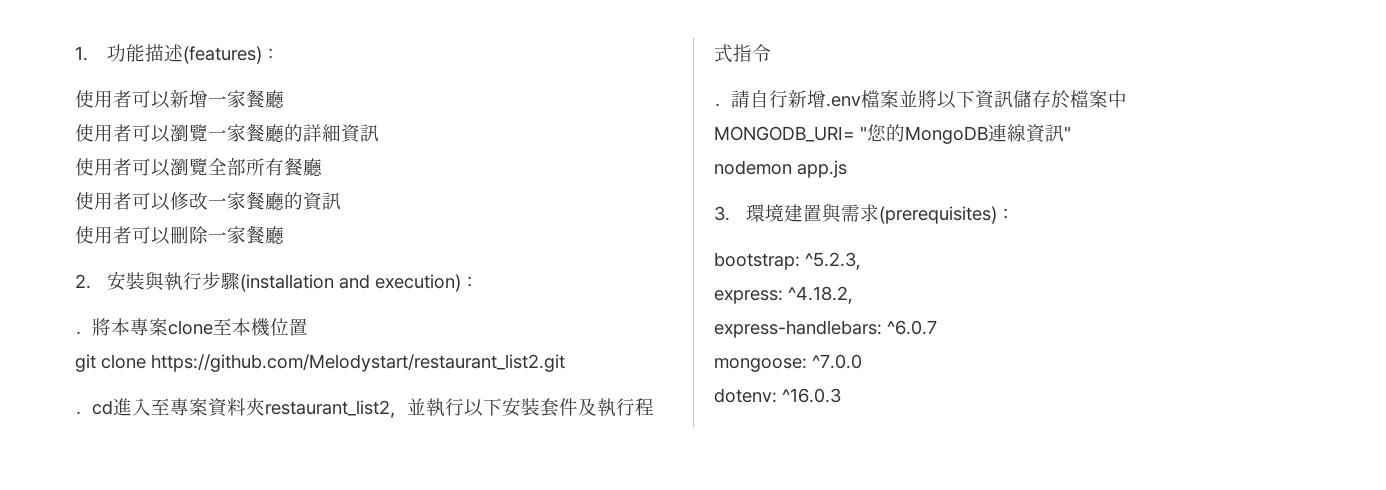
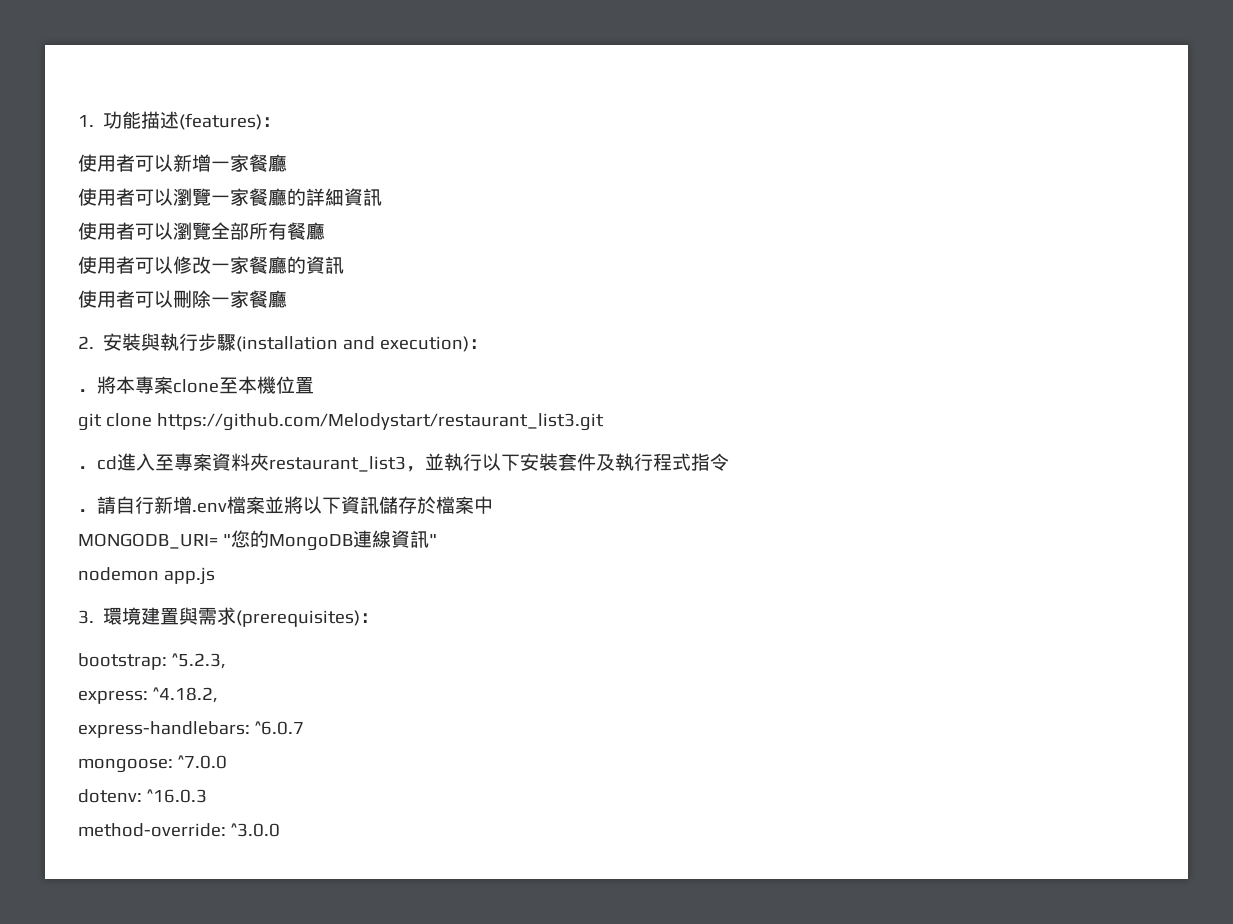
- git clone https://github.com/Melodystart/restaurant_list2.git
+ git clone https://github.com/Melodystart/restaurant_list3.git
- ．cd進入至專案資料夾restaurant_list2，並執行以下安裝套件及執行程式指令
+ ．cd進入至專案資料夾restaurant_list3，並執行以下安裝套件及執行程式指令
+ method-override: ^3.0.0

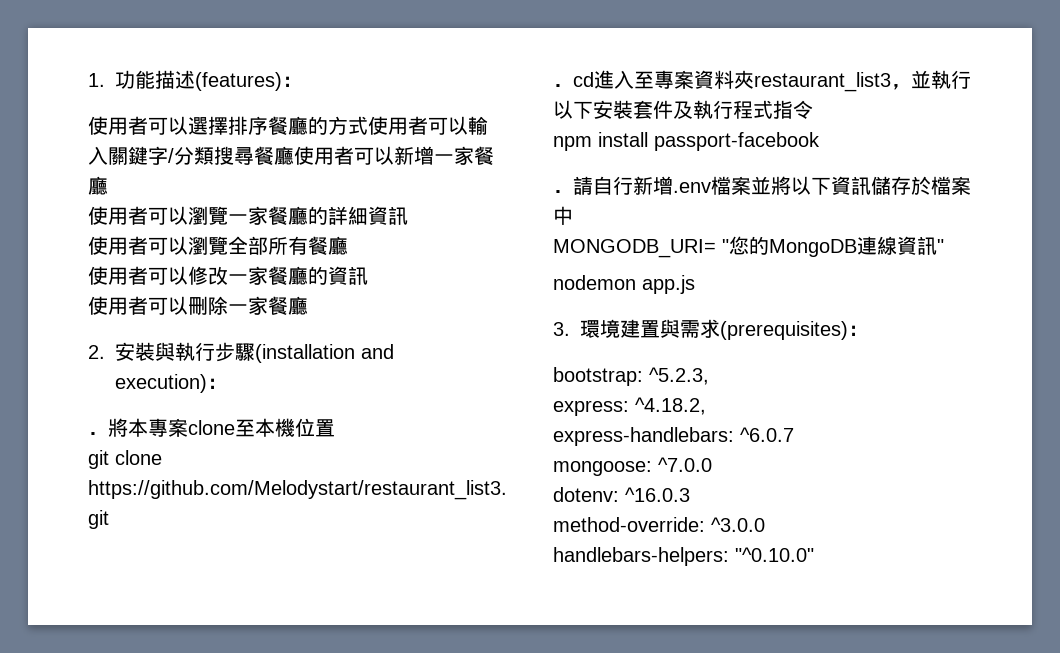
- 使用者可以新增一家餐廳
+ 使用者可以選擇排序餐廳的方式使用者可以輸入關鍵字/分類搜尋餐廳使用者可以新增一家餐廳
+ npm install passport-facebook
+ handlebars-helpers: "^0.10.0"

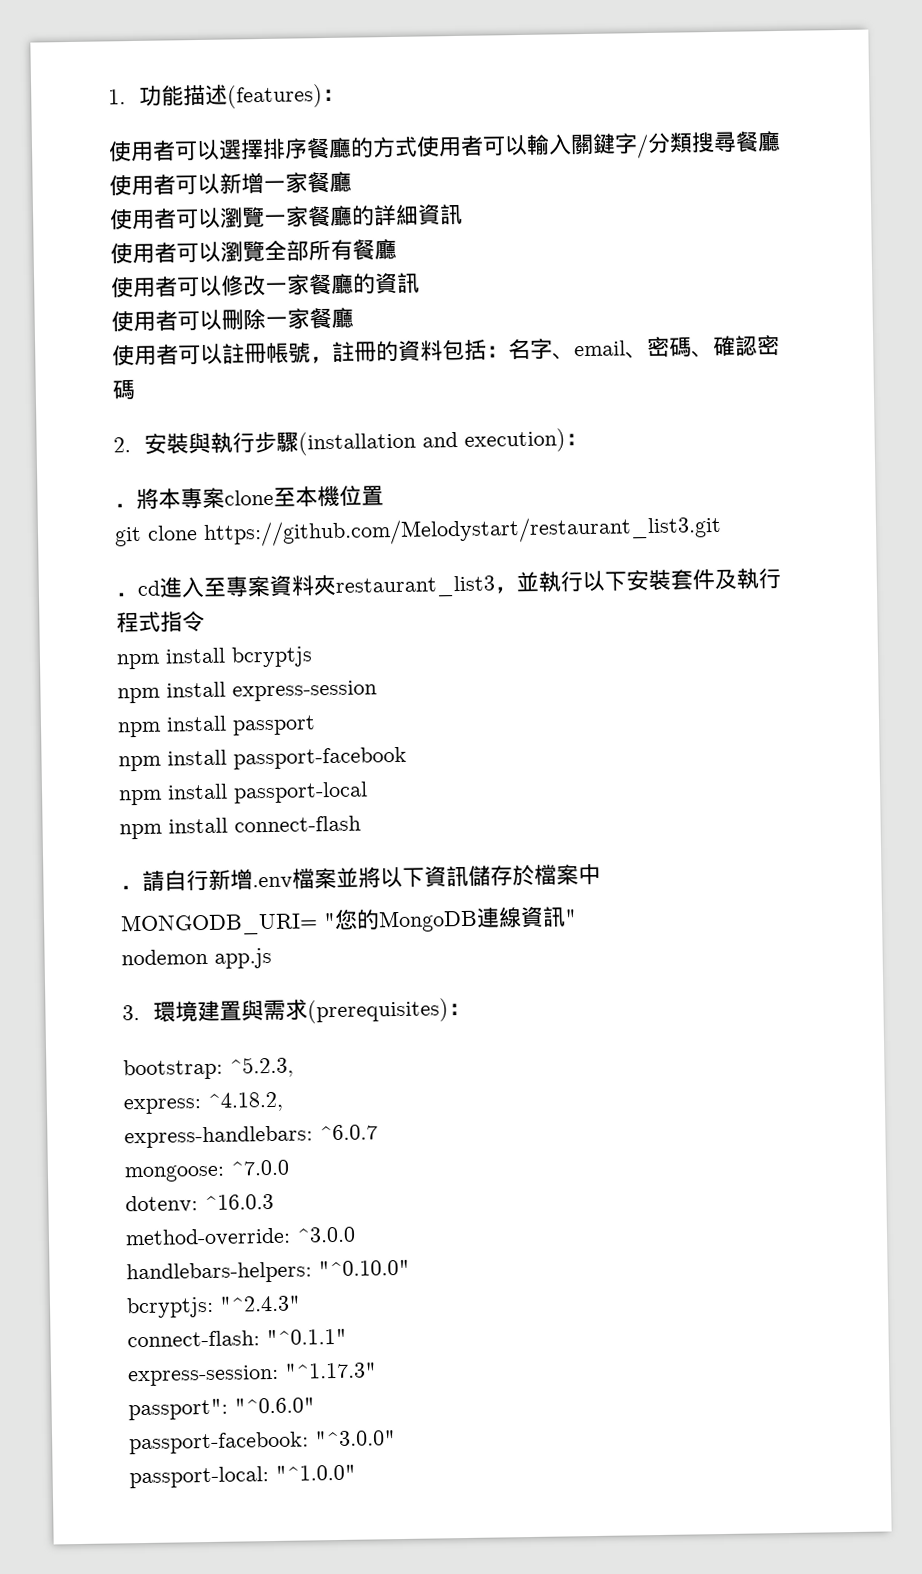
+ 使用者可以註冊帳號，註冊的資料包括：名字、email、密碼、確認密碼
+ npm install bcryptjs
+ npm install express-session
+ npm install passport
  npm install passport-facebook
+ npm install passport-local
+ npm install connect-flash
+ bcryptjs: "^2.4.3"
+ connect-flash: "^0.1.1"
+ express-session: "^1.17.3"
+ passport": "^0.6.0"
+ passport-facebook: "^3.0.0"
+ passport-local: "^1.0.0"

